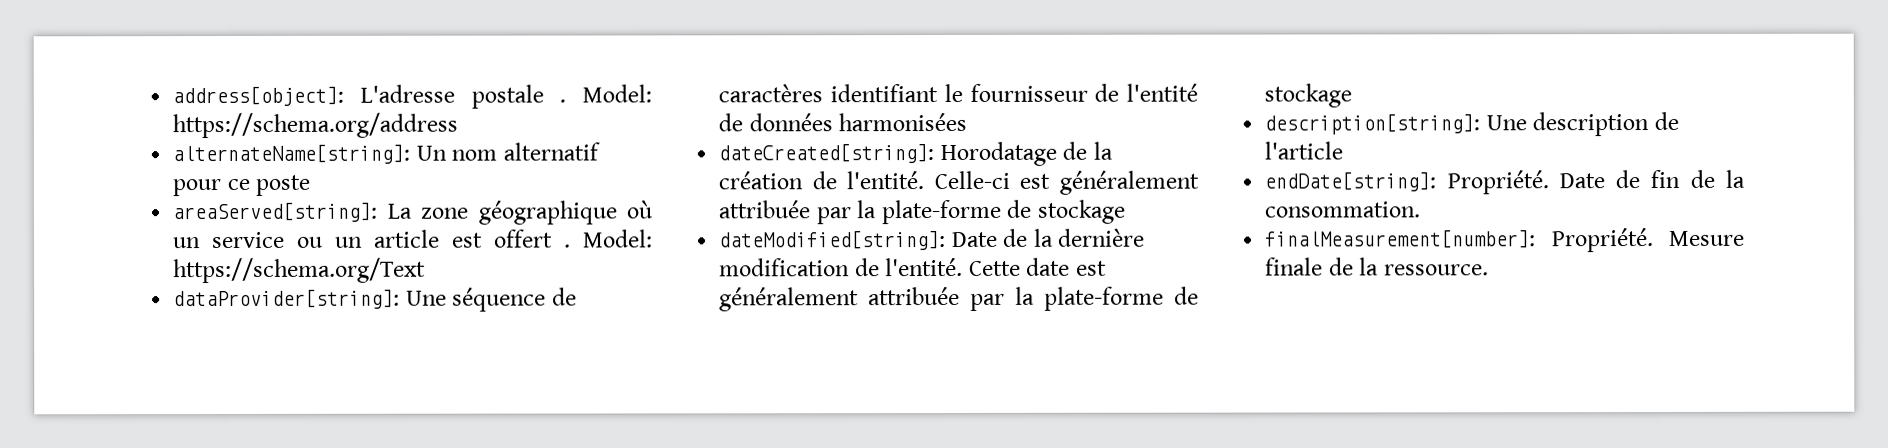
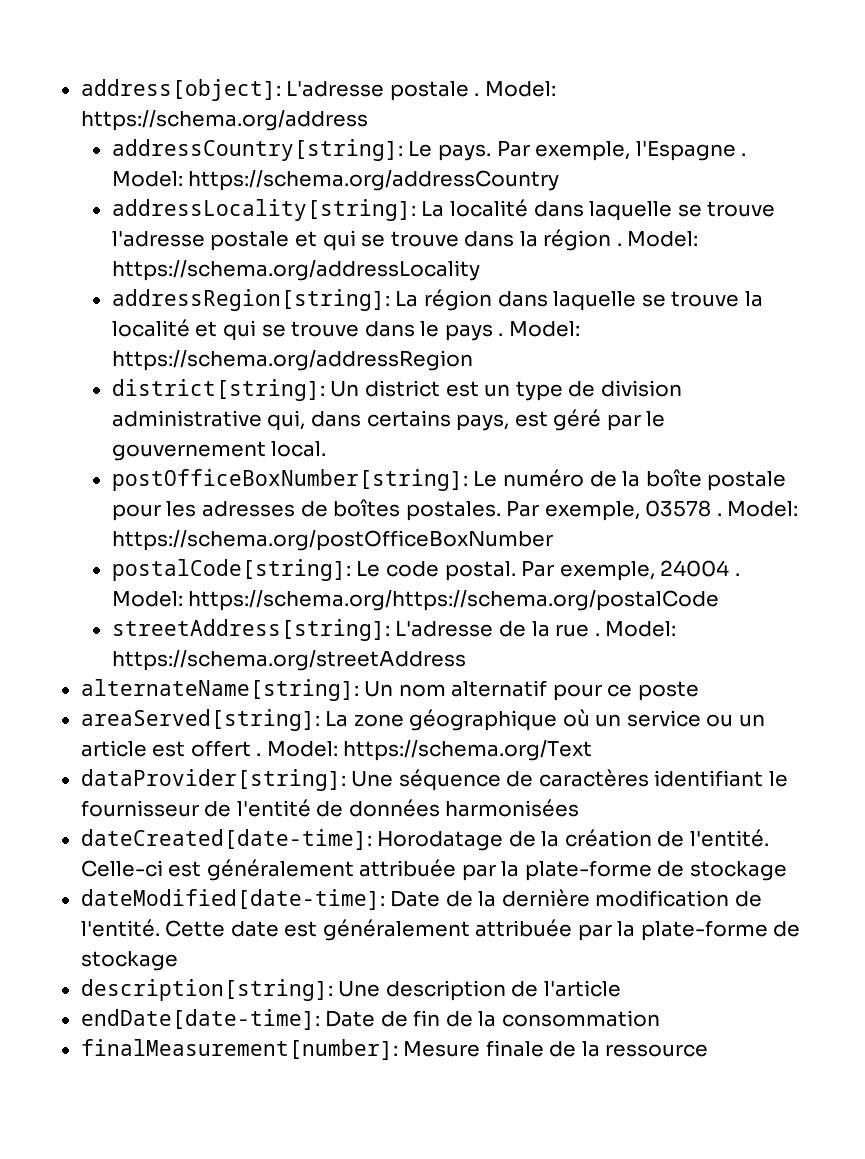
+ addressCountry[string]: Le pays. Par exemple, l'Espagne . Model: https://schema.org/addressCountry
+ addressLocality[string]: La localité dans laquelle se trouve l'adresse postale et qui se trouve dans la région . Model: https://schema.org/addressLocality
+ addressRegion[string]: La région dans laquelle se trouve la localité et qui se trouve dans le pays . Model: https://schema.org/addressRegion
+ district[string]: Un district est un type de division administrative qui, dans certains pays, est géré par le gouvernement local.
+ postOfficeBoxNumber[string]: Le numéro de la boîte postale pour les adresses de boîtes postales. Par exemple, 03578 . Model: https://schema.org/postOfficeBoxNumber
+ postalCode[string]: Le code postal. Par exemple, 24004 . Model: https://schema.org/https://schema.org/postalCode
+ streetAddress[string]: L'adresse de la rue . Model: https://schema.org/streetAddress
- dateCreated[string]: Horodatage de la création de l'entité.
+ dateCreated[date-time]: Horodatage de la création de l'entité.
- dateModified[string]: Date de la dernière modification de l'entité.
+ dateModified[date-time]: Date de la dernière modification de l'entité.
- endDate[string]: Propriété. Date de fin de la consommation.
+ endDate[date-time]: Date de fin de la consommation
- finalMeasurement[number]: Propriété. Mesure finale de la ressource.
+ finalMeasurement[number]: Mesure finale de la ressource

